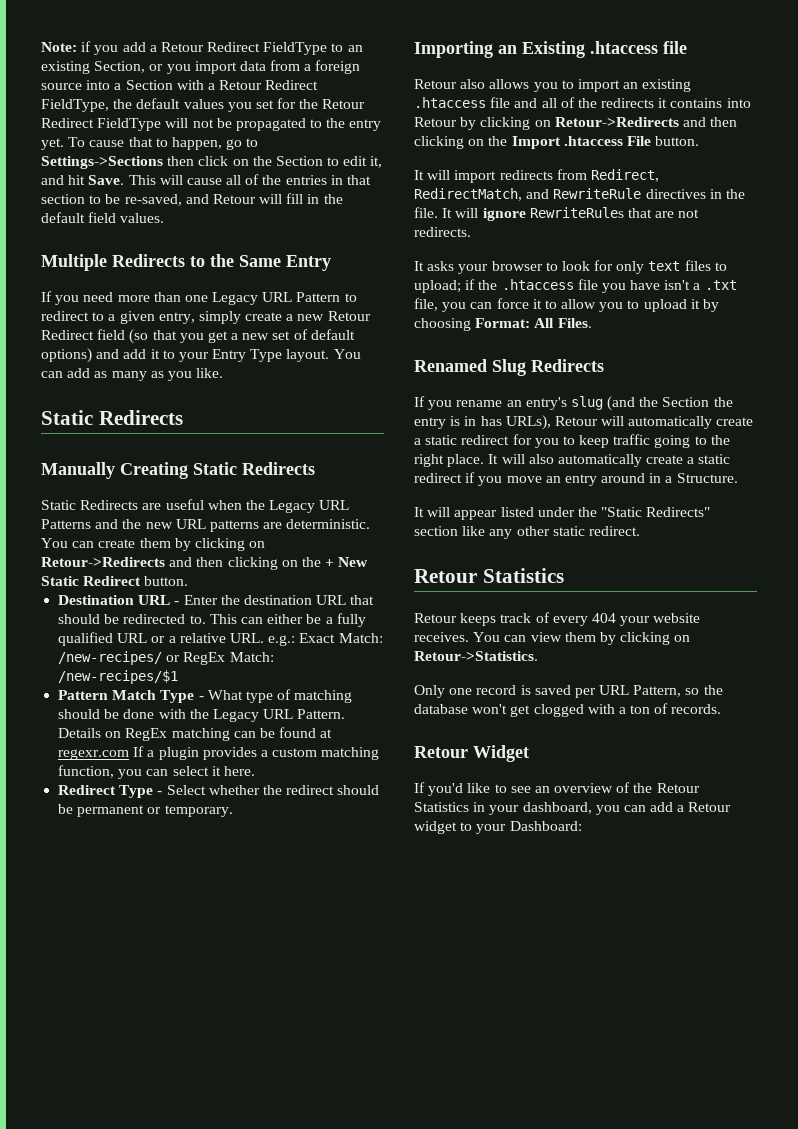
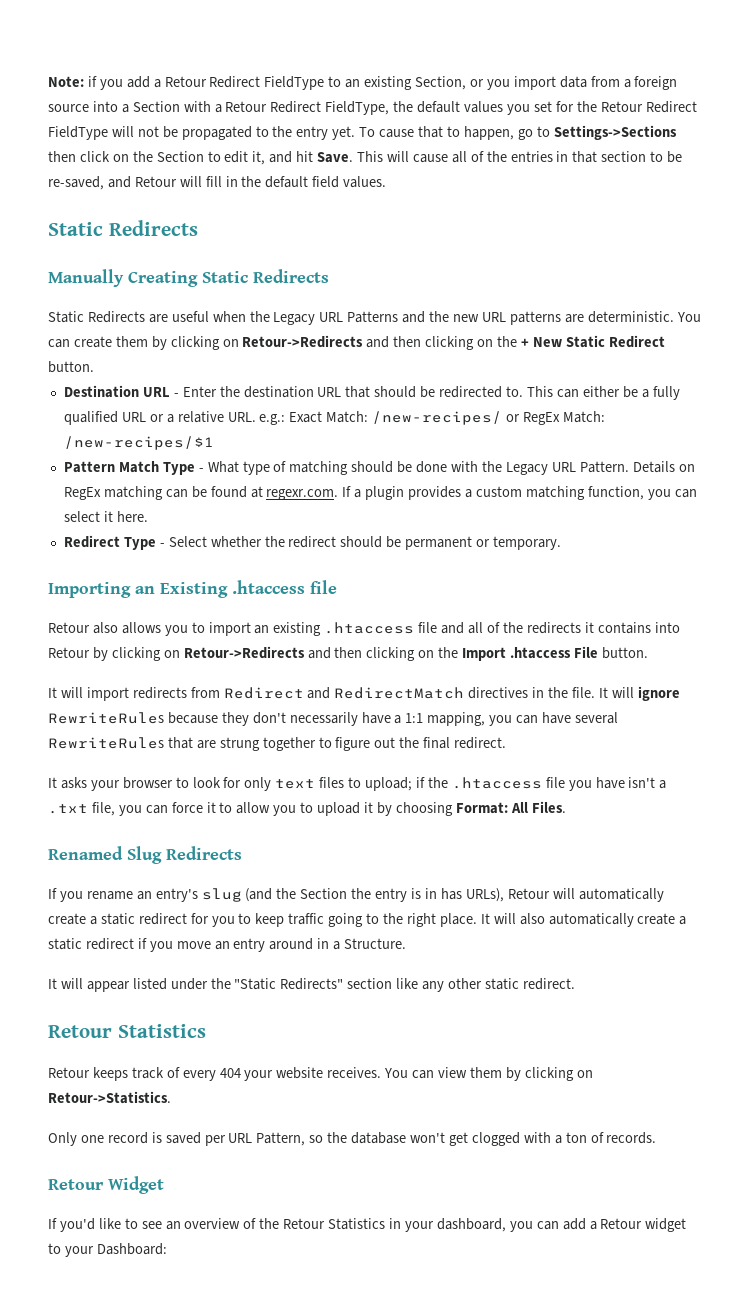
- Multiple Redirects to the Same Entry
- If you need more than one Legacy URL Pattern to redirect to a given entry, simply create a new Retour Redirect field (so that you get a new set of default options) and add it to your Entry Type layout. You can add as many as you like.
- Details on RegEx matching can be found at regexr.com If a plugin provides a custom matching function, you can select it here.
+ Details on RegEx matching can be found at regexr.com. If a plugin provides a custom matching function, you can select it here.
- It will import redirects from Redirect, RedirectMatch, and RewriteRule directives in the file.
+ It will import redirects from Redirect and RedirectMatch directives in the file.
- It will ignore RewriteRules that are not redirects.
+ It will ignore RewriteRules because they don't necessarily have a 1:1 mapping, you can have several RewriteRules that are strung together to figure out the final redirect.

